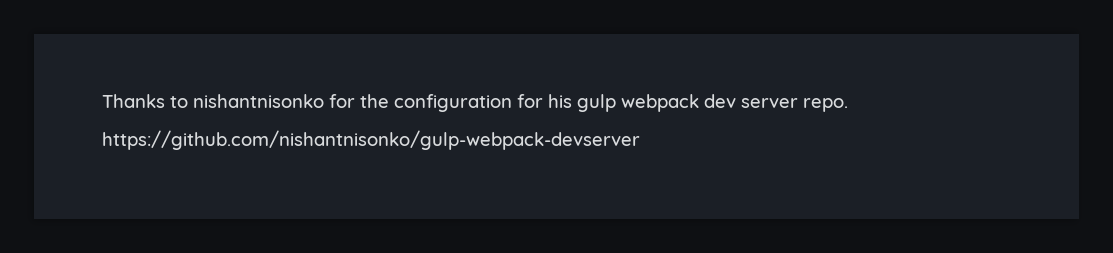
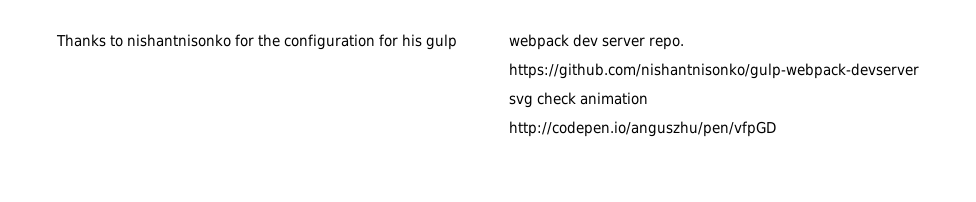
+ svg check animation
+ http://codepen.io/anguszhu/pen/vfpGD

